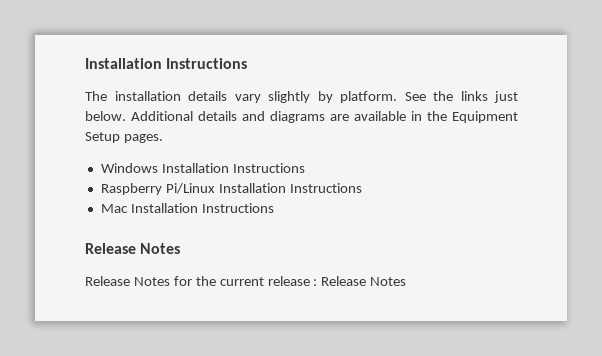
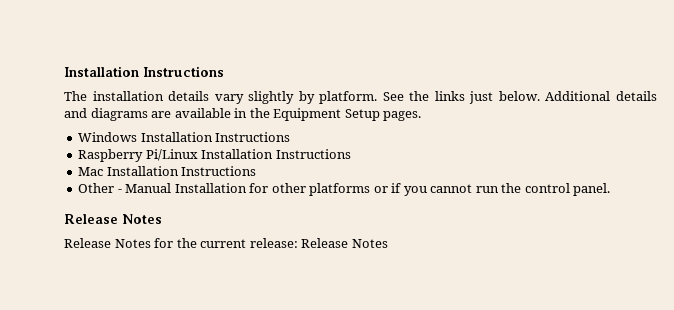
+ Other - Manual Installation for other platforms or if you cannot run the control panel.
- Release Notes for the current release : Release Notes
+ Release Notes for the current release: Release Notes

